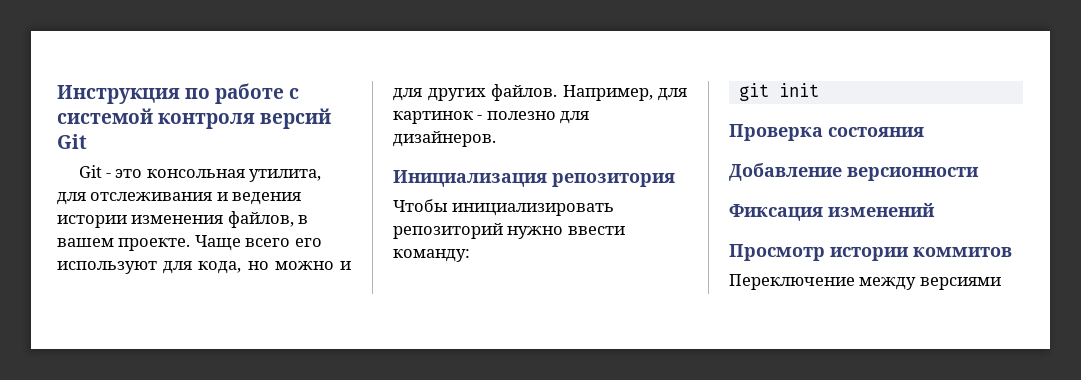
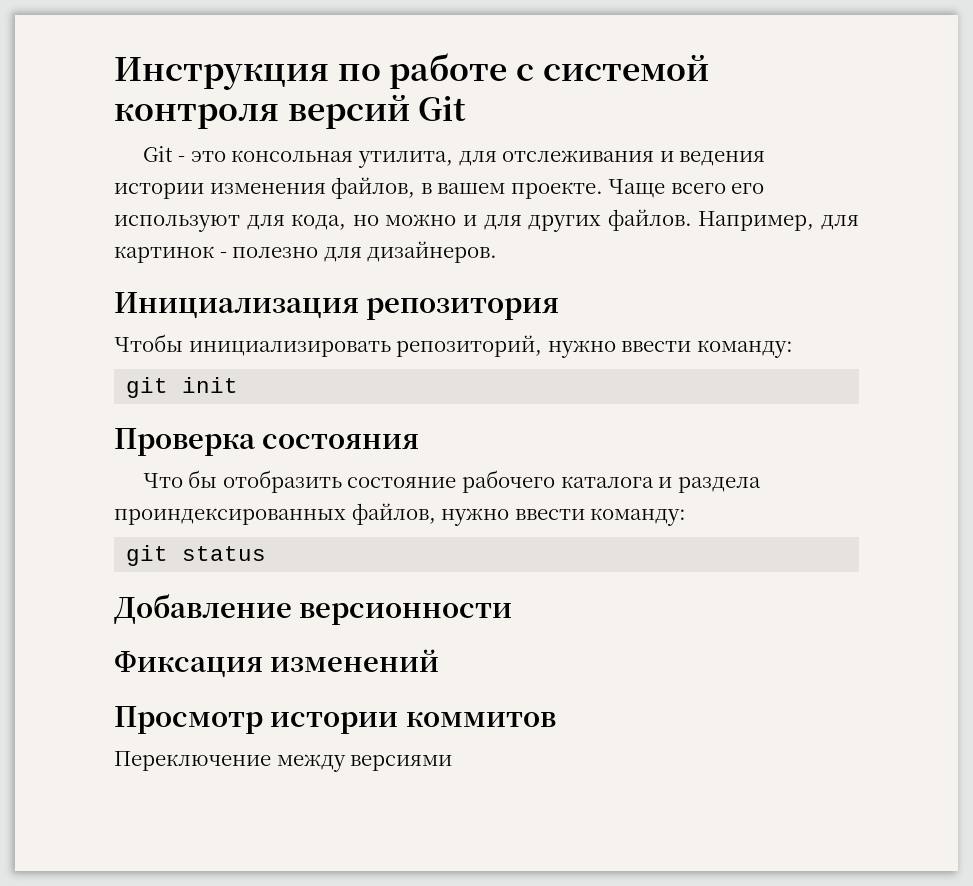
- Чтобы инициализировать репозиторий нужно ввести команду:
+ Чтобы инициализировать репозиторий, нужно ввести команду:
+ Что бы отобразить состояние рабочего каталога и раздела проиндексированных файлов, нужно ввести команду:
+ git status

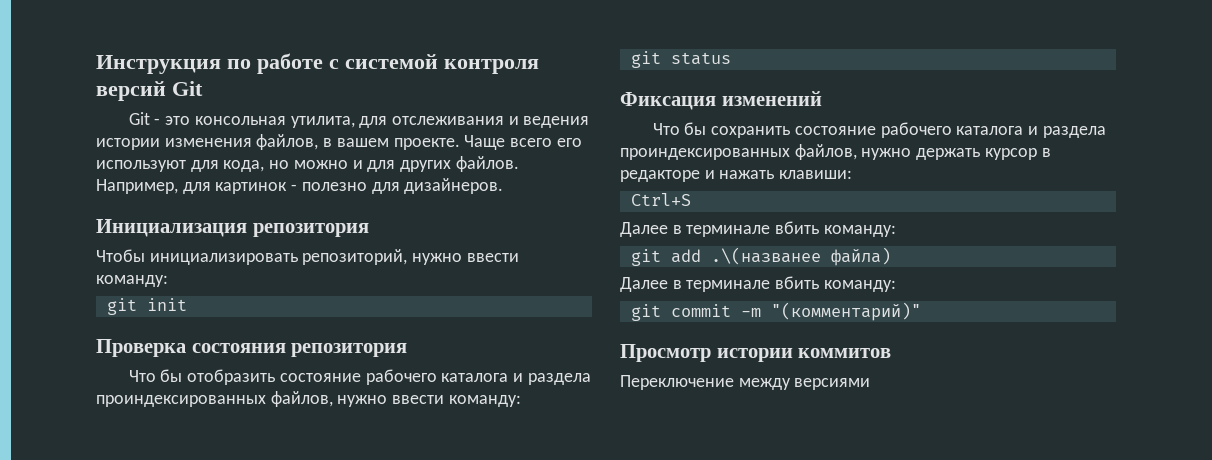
- Проверка состояния
+ Проверка состояния репозитория
- Добавление версионности
+ Что бы сохранить состояние рабочего каталога и раздела проиндексированных файлов, нужно держать курсор в редакторе и нажать клавиши:
+ Ctrl+S
+ Далее в терминале вбить команду:
+ git add .\(названее файла)
+ Далее в терминале вбить команду:
+ git commit -m "(комментарий)"

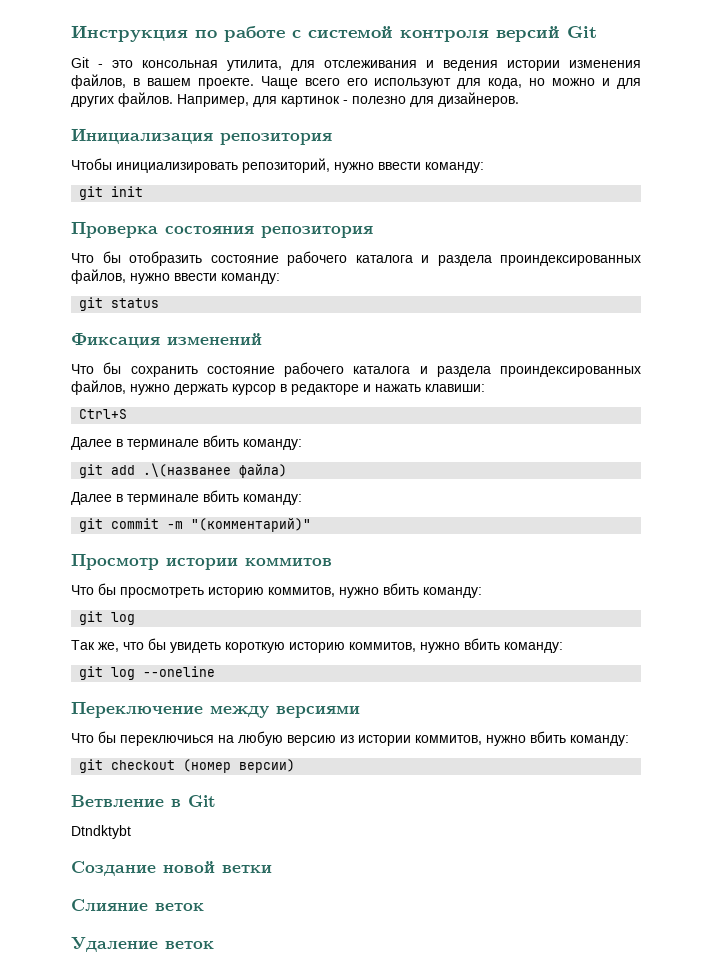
+ Что бы просмотреть историю коммитов, нужно вбить команду:
+ git log
+ Так же, что бы увидеть короткую историю коммитов, нужно вбить команду:
+ git log --oneline
  Переключение между версиями
+ Что бы переключиься на любую версию из истории коммитов, нужно вбить команду:
+ git checkout (номер версии)
+ Ветвление в Git
+ Dtndktybt
+ Создание новой ветки
+ Слияние веток
+ Удаление веток

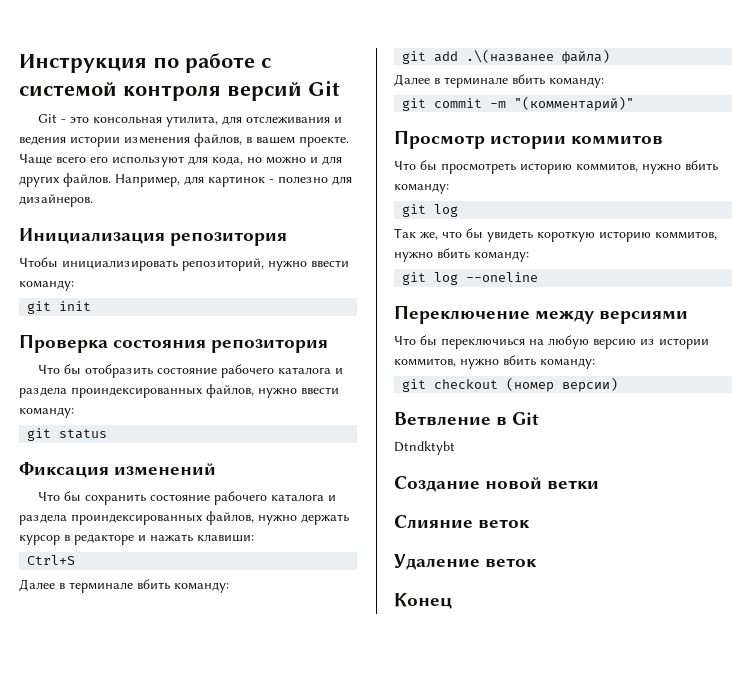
+ Конец

